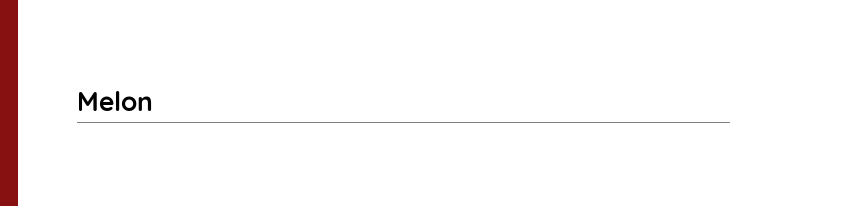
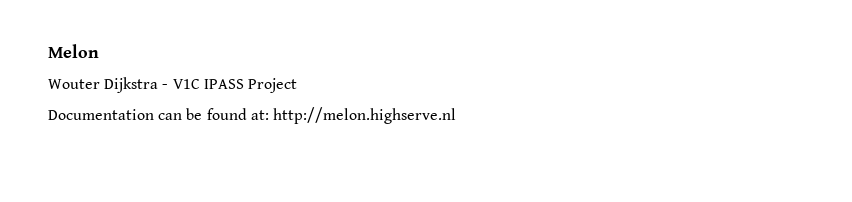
+ Wouter Dijkstra - V1C IPASS Project
+ Documentation can be found at: http://melon.highserve.nl

